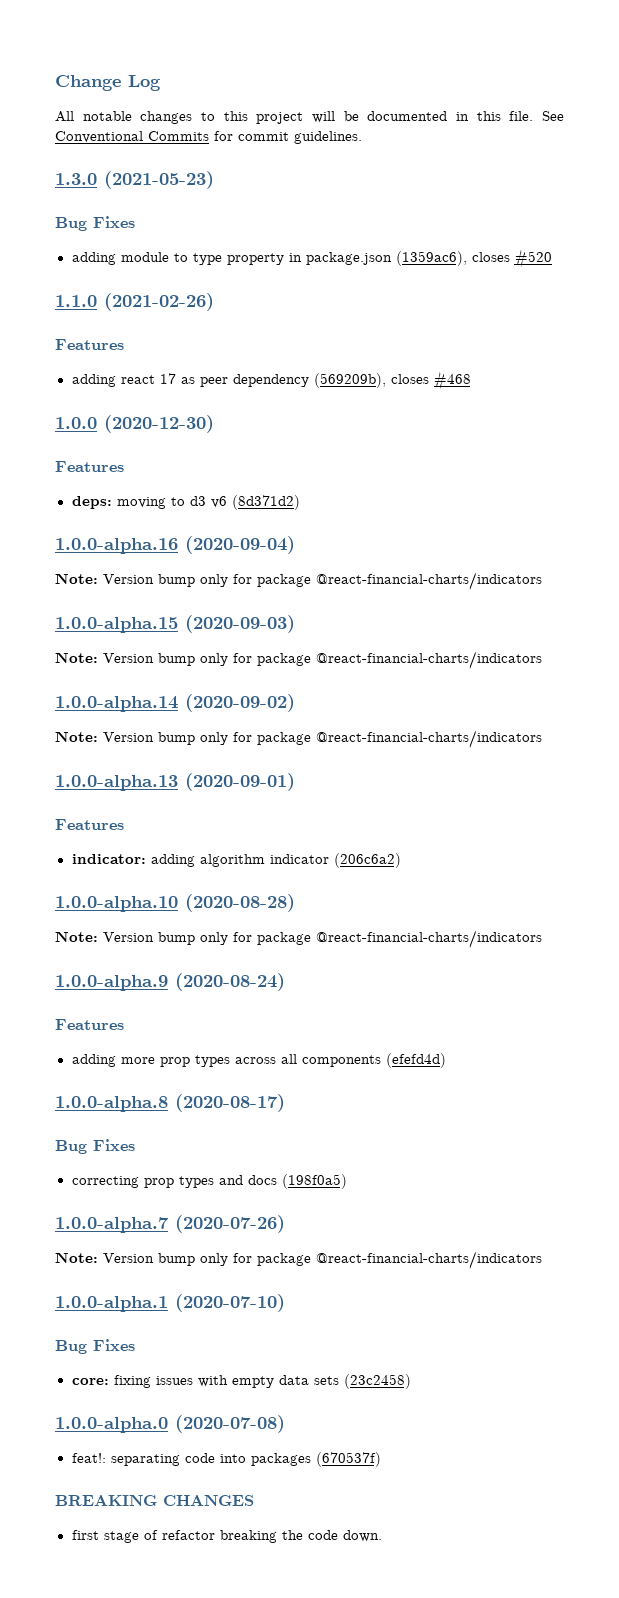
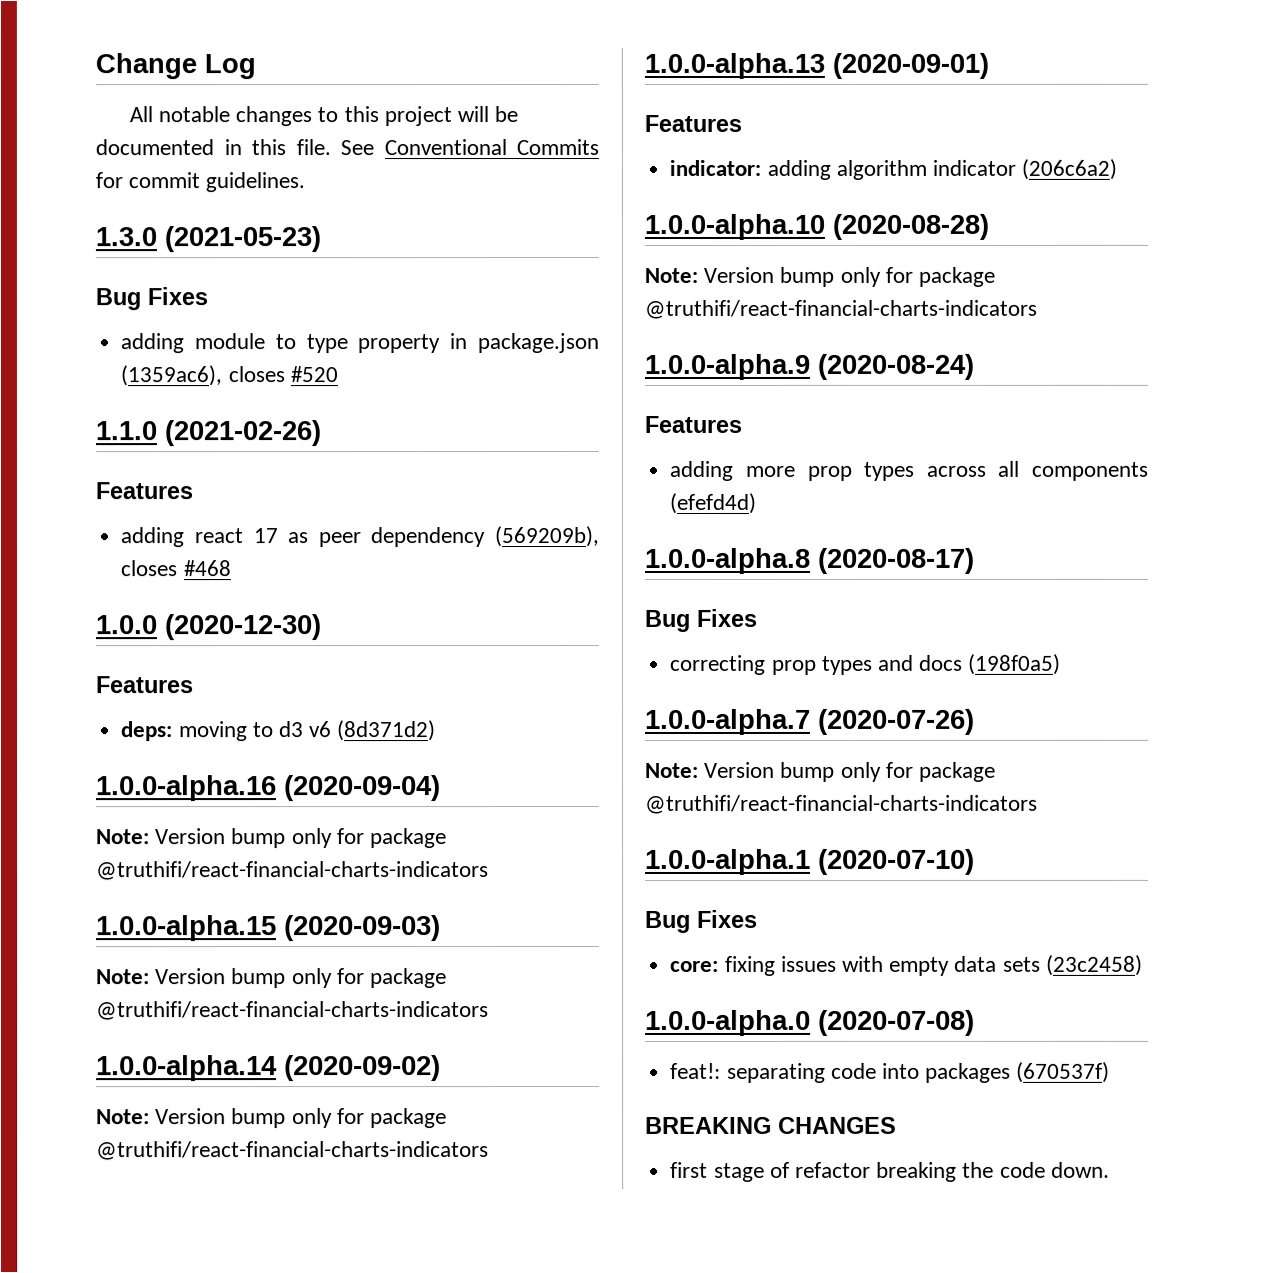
  1.0.0-alpha.16 (2020-09-04)
- Note: Version bump only for package @react-financial-charts/indicators
+ Note: Version bump only for package @truthifi/react-financial-charts-indicators
  1.0.0-alpha.15 (2020-09-03)
- Note: Version bump only for package @react-financial-charts/indicators
+ Note: Version bump only for package @truthifi/react-financial-charts-indicators
  1.0.0-alpha.14 (2020-09-02)
- Note: Version bump only for package @react-financial-charts/indicators
+ Note: Version bump only for package @truthifi/react-financial-charts-indicators
  1.0.0-alpha.10 (2020-08-28)
- Note: Version bump only for package @react-financial-charts/indicators
+ Note: Version bump only for package @truthifi/react-financial-charts-indicators
  1.0.0-alpha.7 (2020-07-26)
- Note: Version bump only for package @react-financial-charts/indicators
+ Note: Version bump only for package @truthifi/react-financial-charts-indicators

